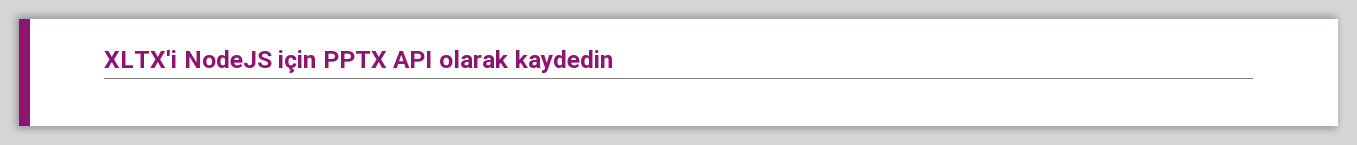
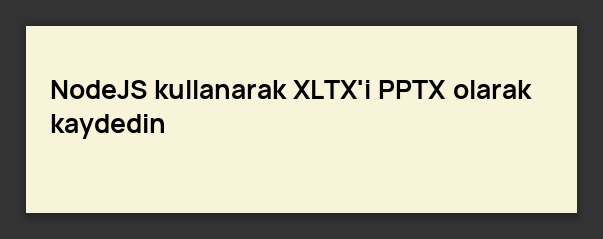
- XLTX'i NodeJS için PPTX API olarak kaydedin
+ NodeJS kullanarak XLTX'i PPTX olarak kaydedin

